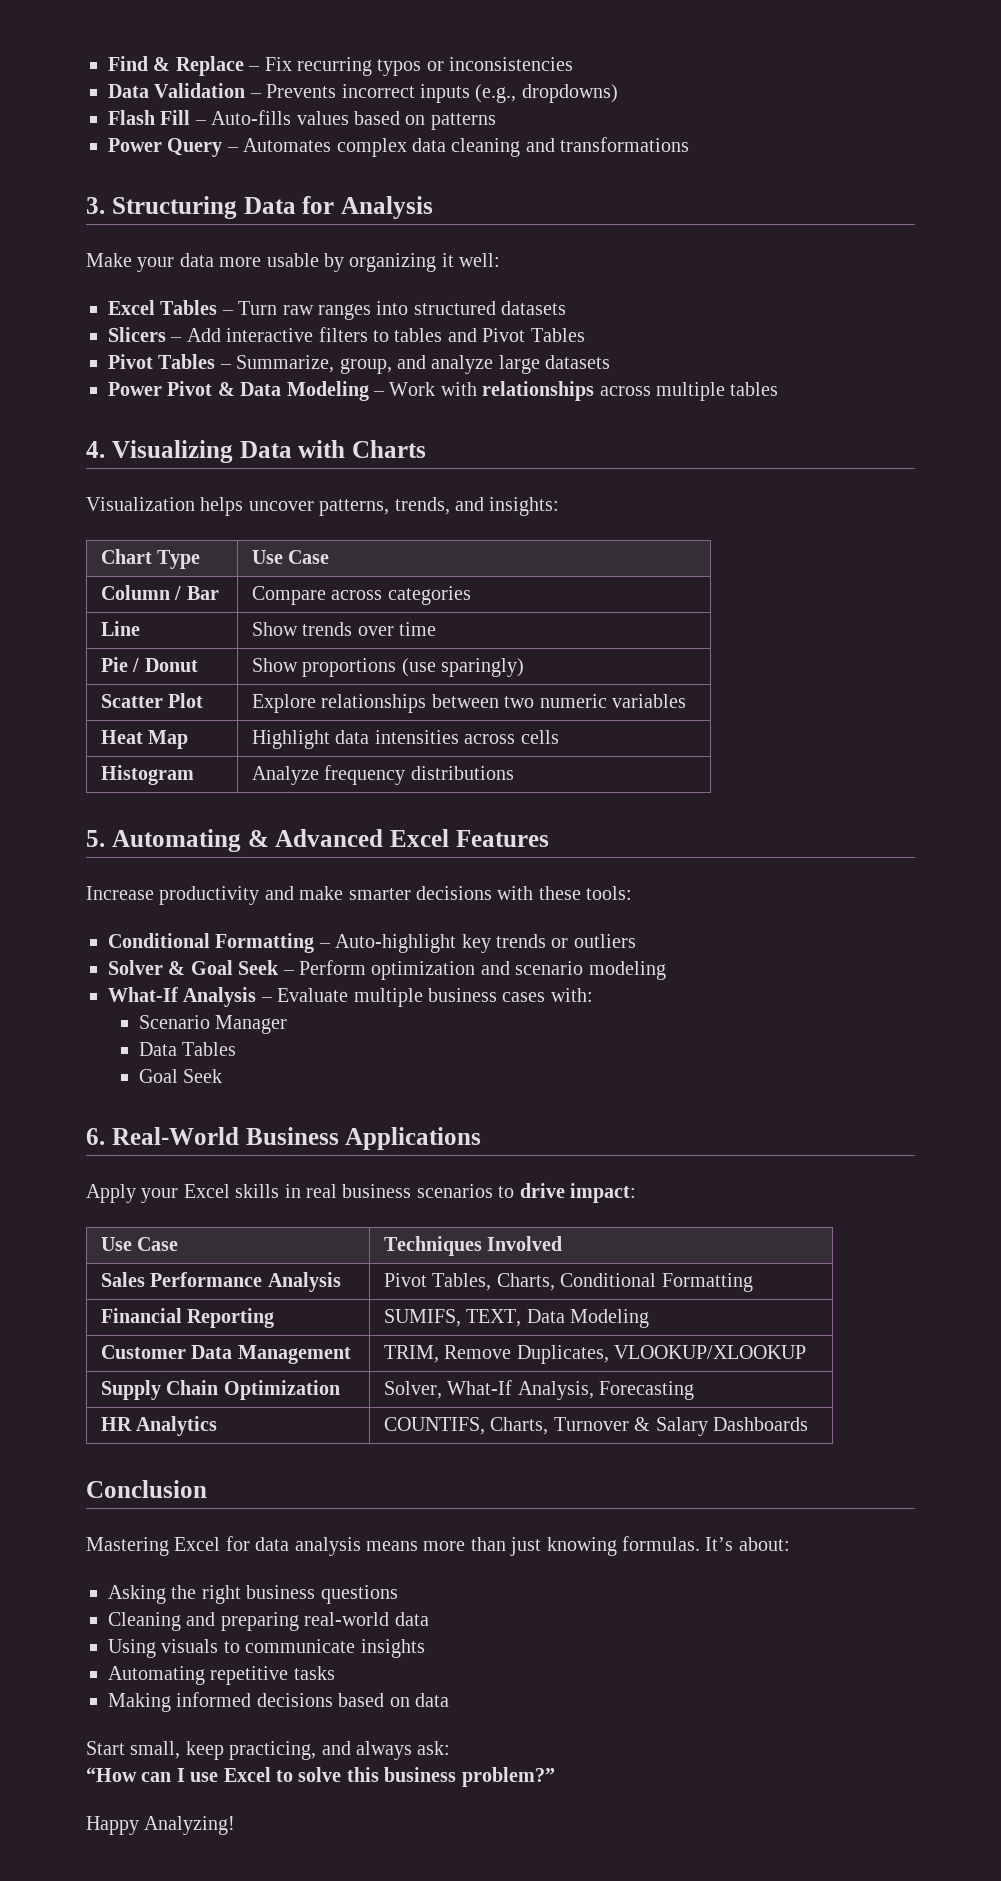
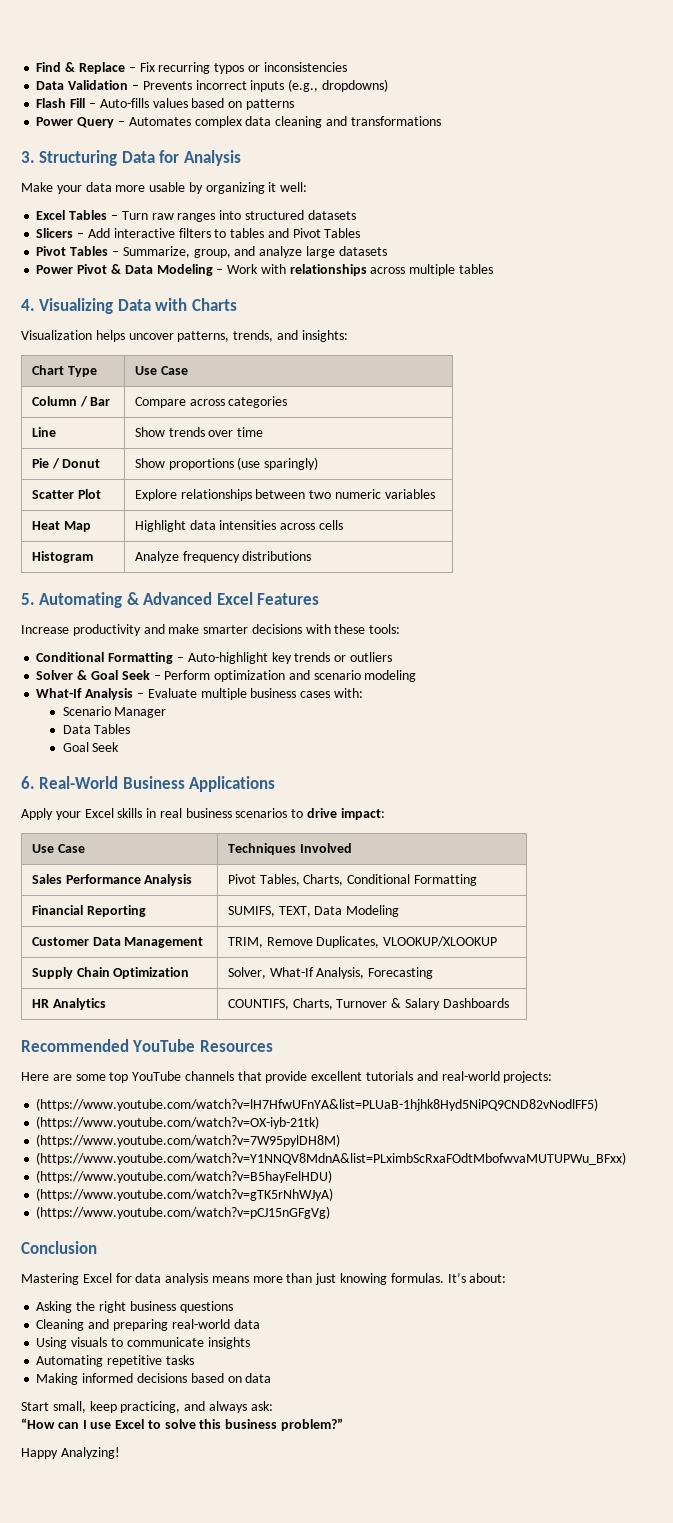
+ Recommended YouTube Resources
+ Here are some top YouTube channels that provide excellent tutorials and real-world projects:
+ (https://www.youtube.com/watch?v=lH7HfwUFnYA&list=PLUaB-1hjhk8Hyd5NiPQ9CND82vNodlFF5)
+ (https://www.youtube.com/watch?v=OX-iyb-21tk)
+ (https://www.youtube.com/watch?v=7W95pylDH8M)
+ (https://www.youtube.com/watch?v=Y1NNQV8MdnA&list=PLximbScRxaFOdtMbofwvaMUTUPWu_BFxx)
+ (https://www.youtube.com/watch?v=B5hayFelHDU)
+ (https://www.youtube.com/watch?v=gTK5rNhWJyA)
+ (https://www.youtube.com/watch?v=pCJ15nGFgVg)

